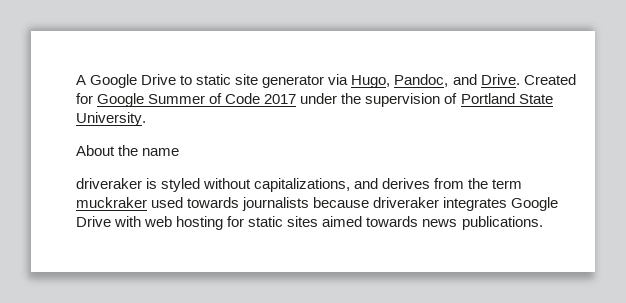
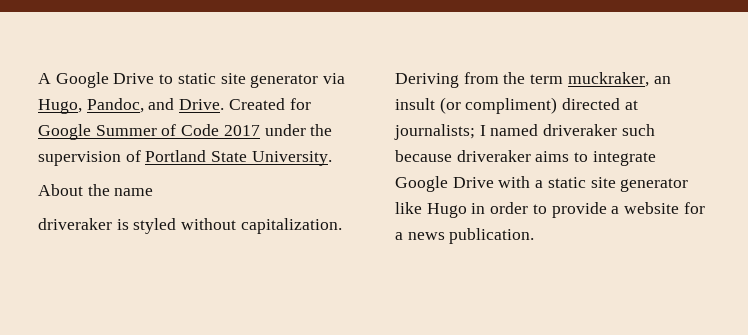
- driveraker is styled without capitalizations, and derives from the term muckraker used towards journalists because driveraker integrates Google Drive with web hosting for static sites aimed towards news publications.
+ driveraker is styled without capitalization. Deriving from the term muckraker, an insult (or compliment) directed at journalists; I named driveraker such because driveraker aims to integrate Google Drive with a static site generator like Hugo in order to provide a website for a news publication.

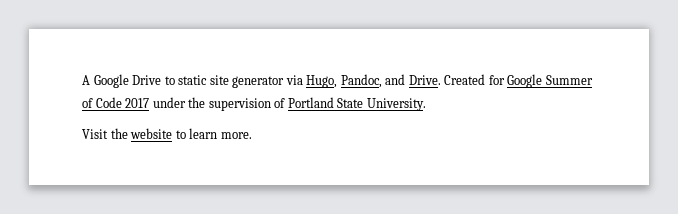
- About the name
- driveraker is styled without capitalization. Deriving from the term muckraker, an insult (or compliment) directed at journalists; I named driveraker such because driveraker aims to integrate Google Drive with a static site generator like Hugo in order to provide a website for a news publication.
+ Visit the website to learn more.

